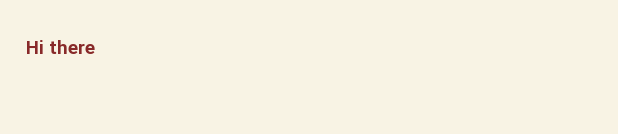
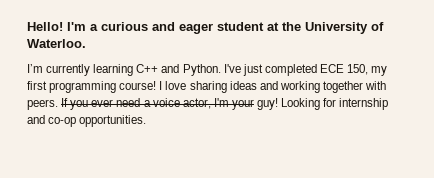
- Hi there
+ Hello! I'm a curious and eager student at the University of Waterloo.
+ I’m currently learning C++ and Python. I've just completed ECE 150, my first programming course! I love sharing ideas and working together with peers. If you ever need a voice actor, I'm your guy! Looking for internship and co-op opportunities.

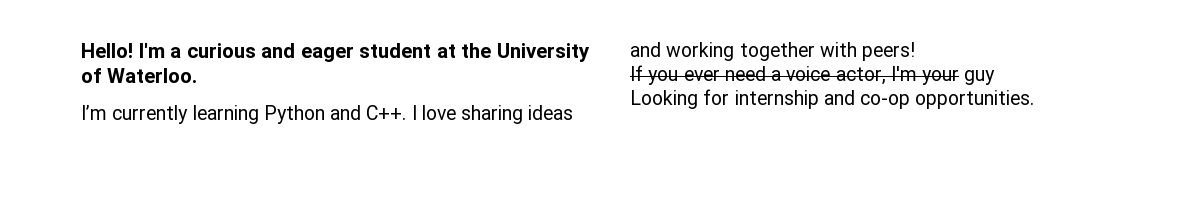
- I’m currently learning C++ and Python. I've just completed ECE 150, my first programming course! I love sharing ideas and working together with peers. If you ever need a voice actor, I'm your guy! Looking for internship and co-op opportunities.
+ I’m currently learning Python and C++. I love sharing ideas and working together with peers!
+ If you ever need a voice actor, I'm your guy
+ Looking for internship and co-op opportunities.

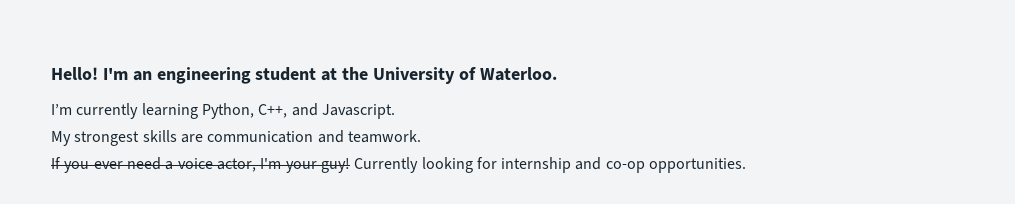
- I'm a curious and eager student at the University of Waterloo.
+ I'm an engineering student at the University of Waterloo.
- I’m currently learning Python and C++. I love sharing ideas and working together with peers!
+ I’m currently learning Python, C++, and Javascript.
+ My strongest skills are communication and teamwork.
- If you ever need a voice actor, I'm your guy
- Looking for internship and co-op opportunities.
+ If you ever need a voice actor, I'm your guy! Currently looking for internship and co-op opportunities.

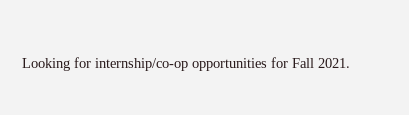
- Hello! I'm an engineering student at the University of Waterloo.
- I’m currently learning Python, C++, and Javascript.
- My strongest skills are communication and teamwork.
- If you ever need a voice actor, I'm your guy! Currently looking for internship and co-op opportunities.
+ Looking for internship/co-op opportunities for Fall 2021.

